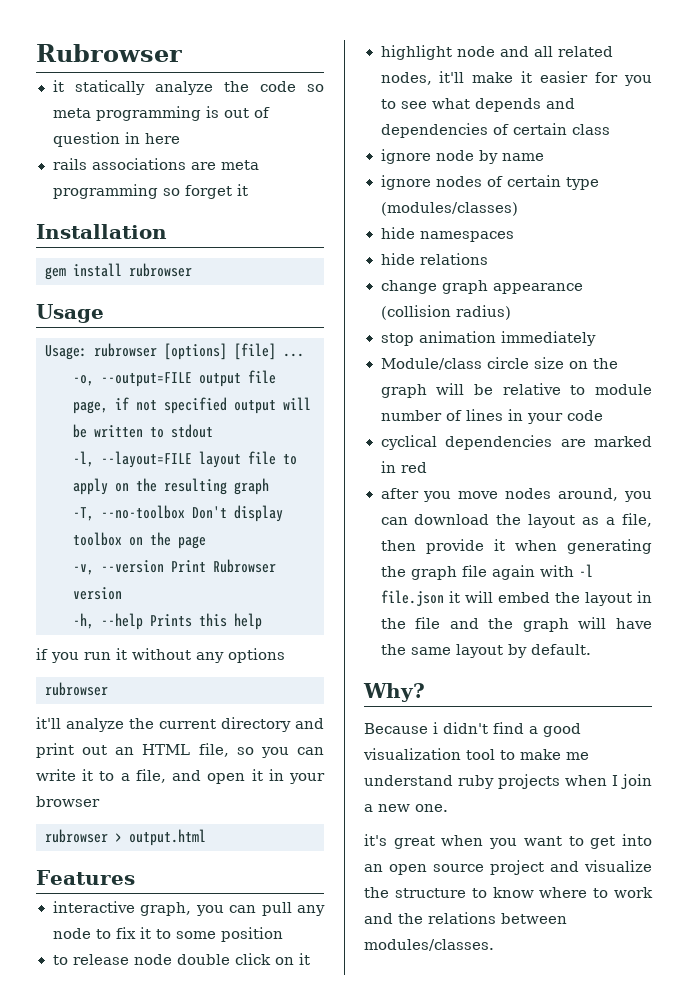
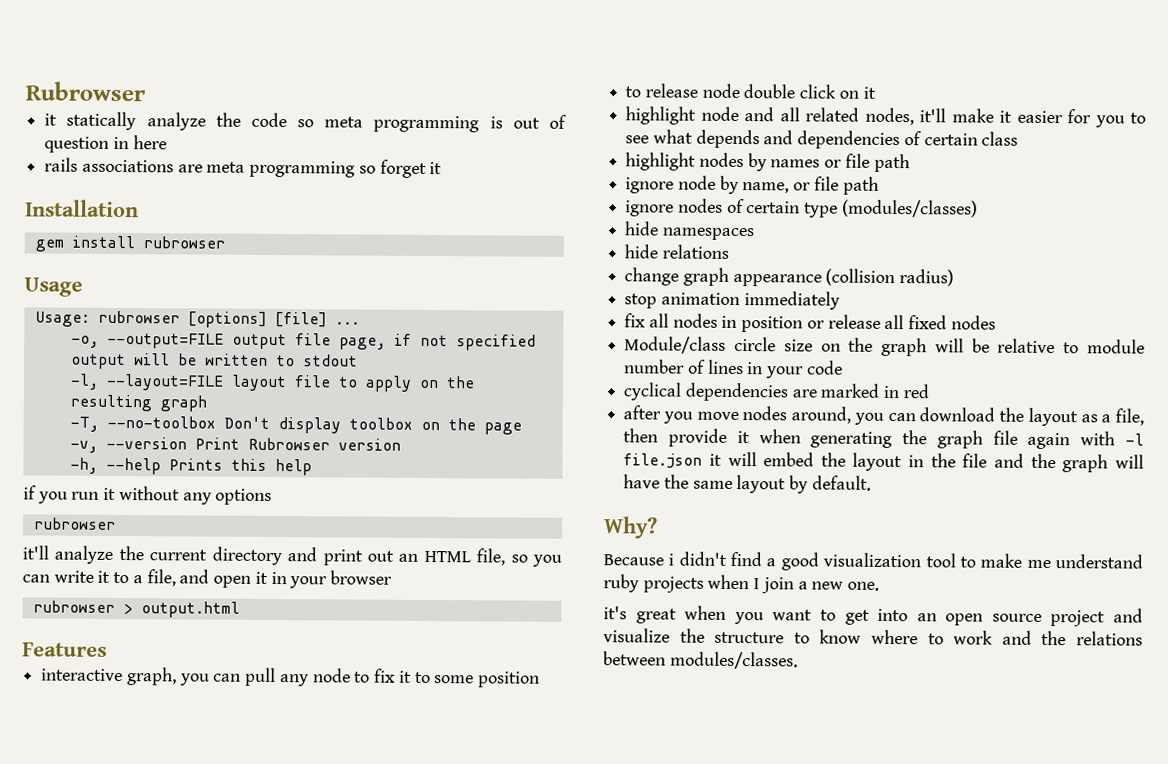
+ highlight nodes by names or file path
- ignore node by name
+ ignore node by name, or file path
+ fix all nodes in position or release all fixed nodes

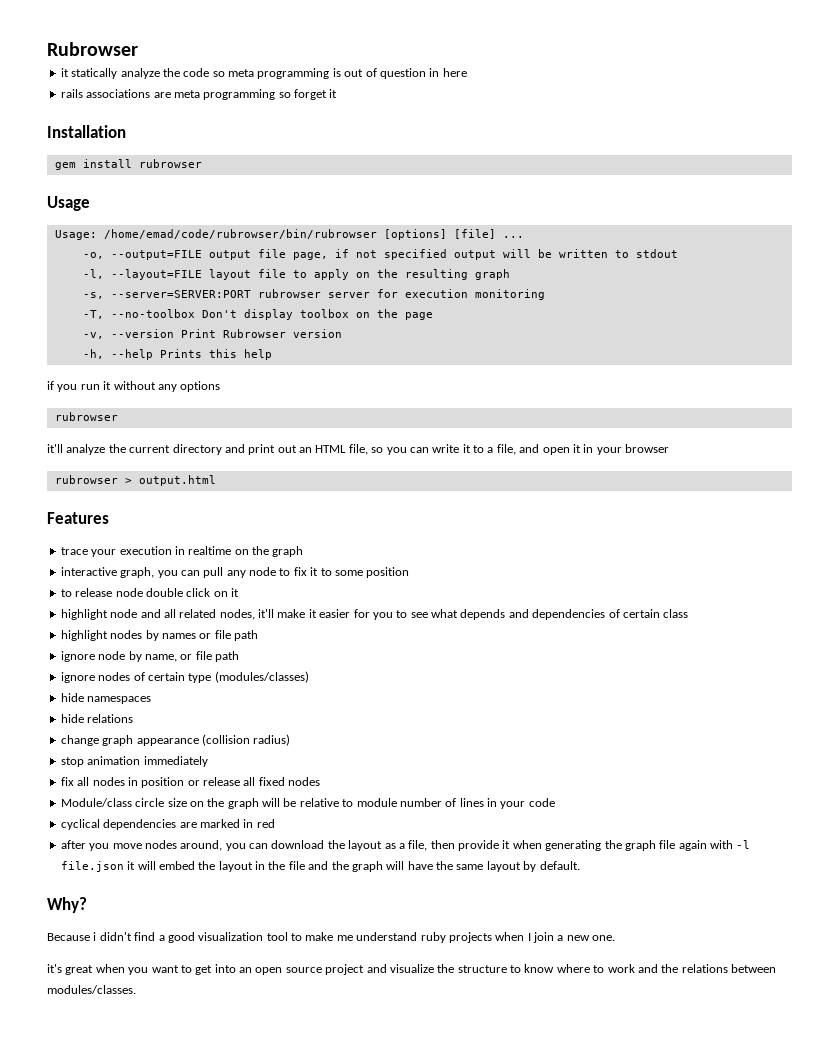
- Usage: rubrowser [options] [file] ...
+ Usage: /home/emad/code/rubrowser/bin/rubrowser [options] [file] ...
+ -s, --server=SERVER:PORT rubrowser server for execution monitoring
+ trace your execution in realtime on the graph

